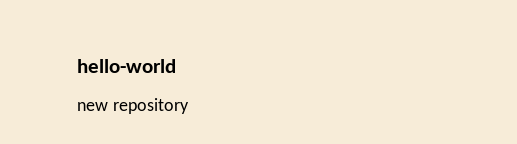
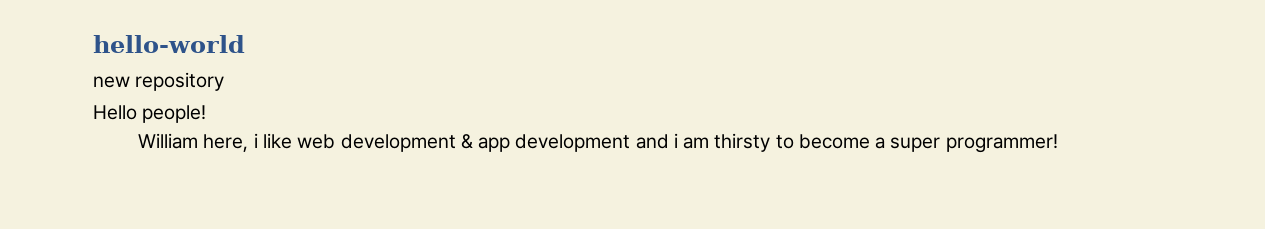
+ Hello people!
+ William here, i like web development & app development and i am thirsty to become a super programmer!

